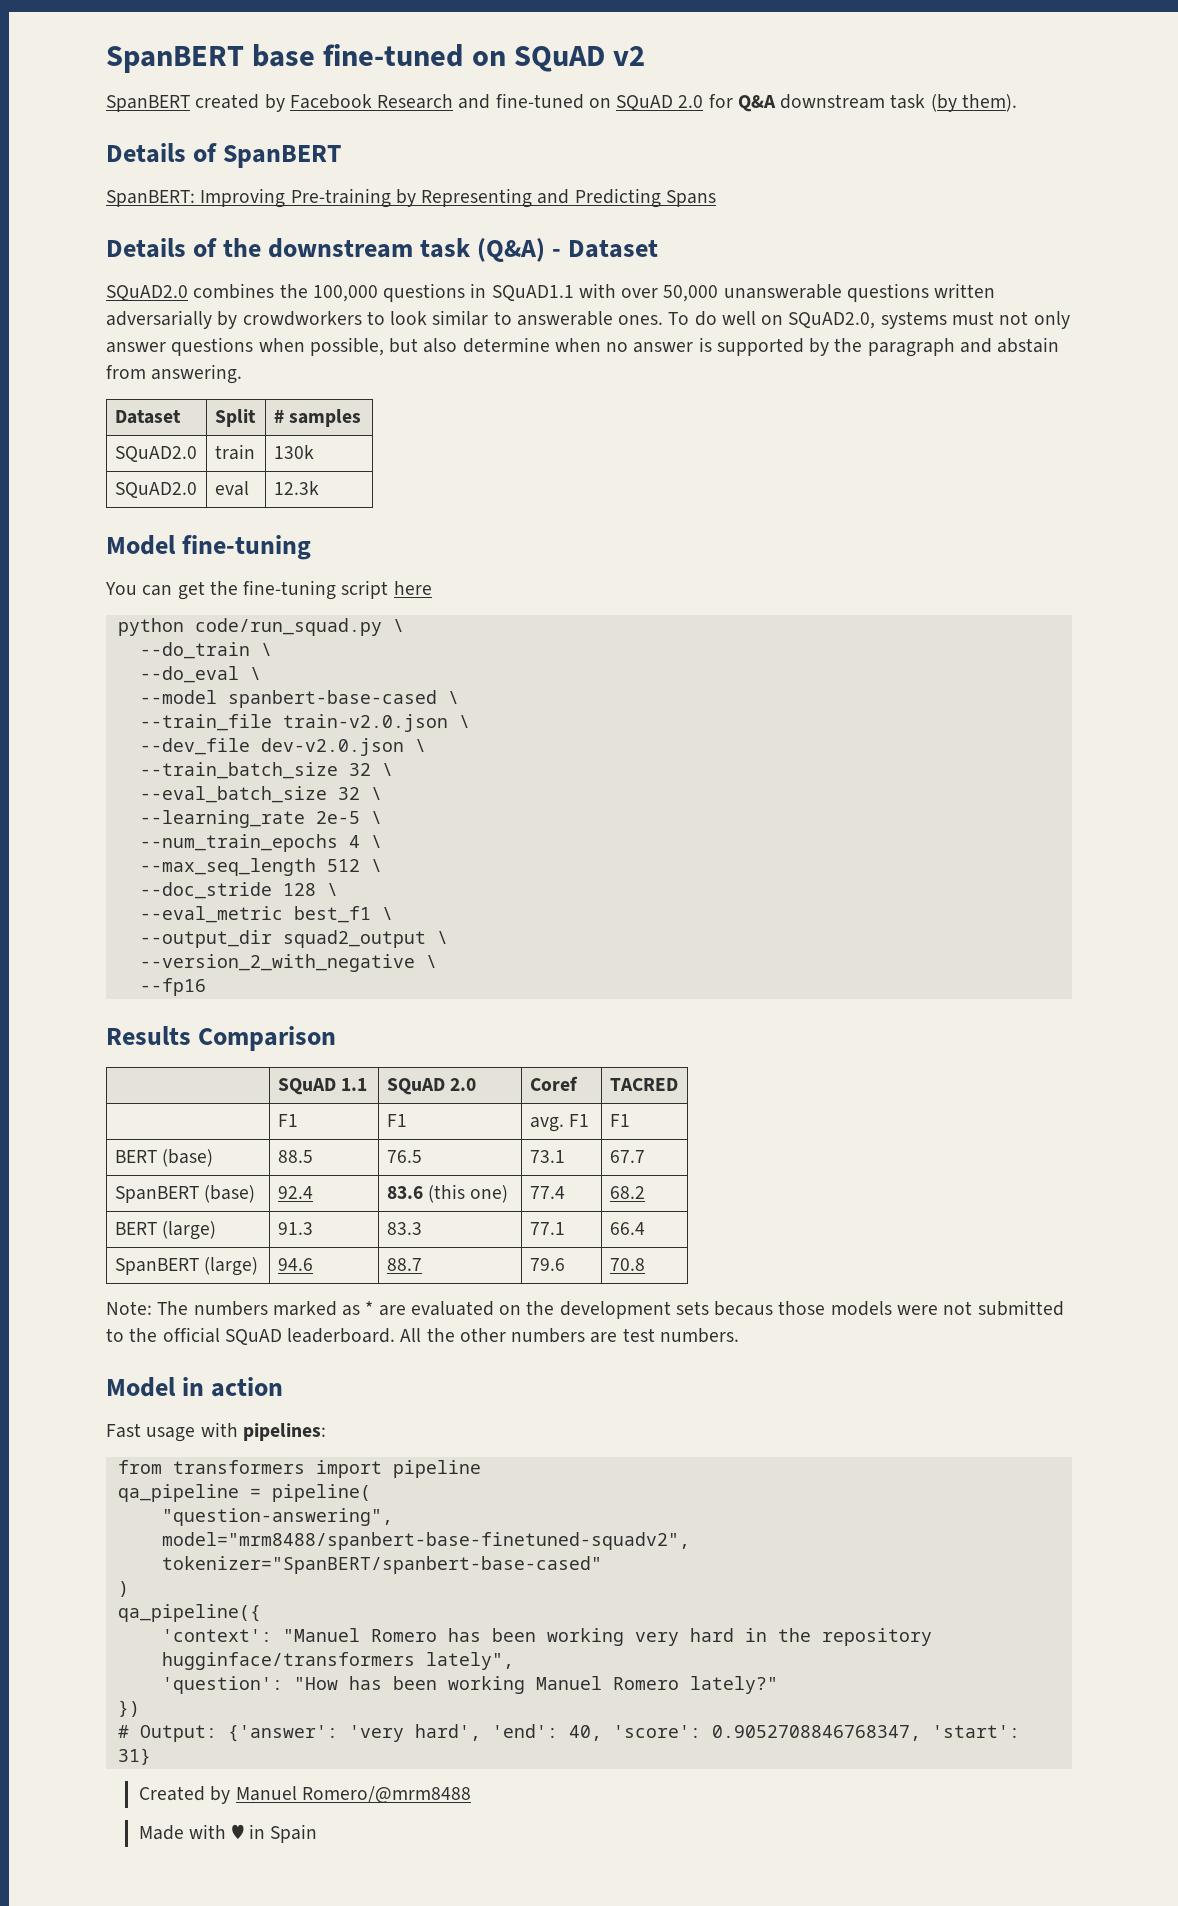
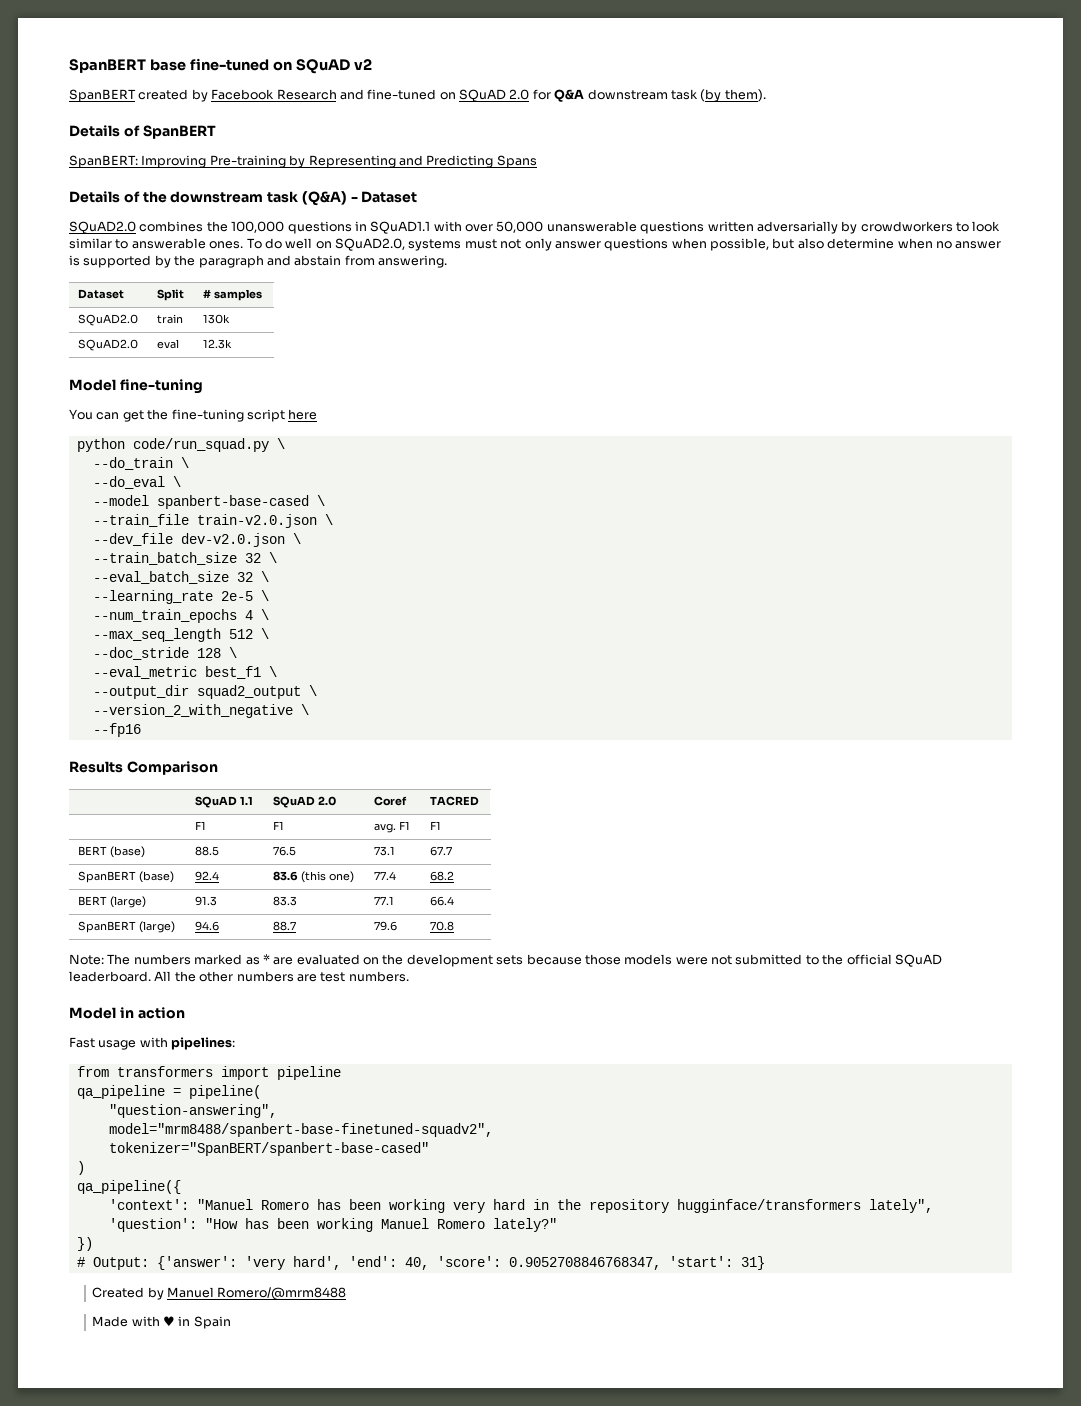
- Note: The numbers marked as * are evaluated on the development sets becaus those models were not submitted to the official SQuAD leaderboard.
+ Note: The numbers marked as * are evaluated on the development sets because those models were not submitted to the official SQuAD leaderboard.

